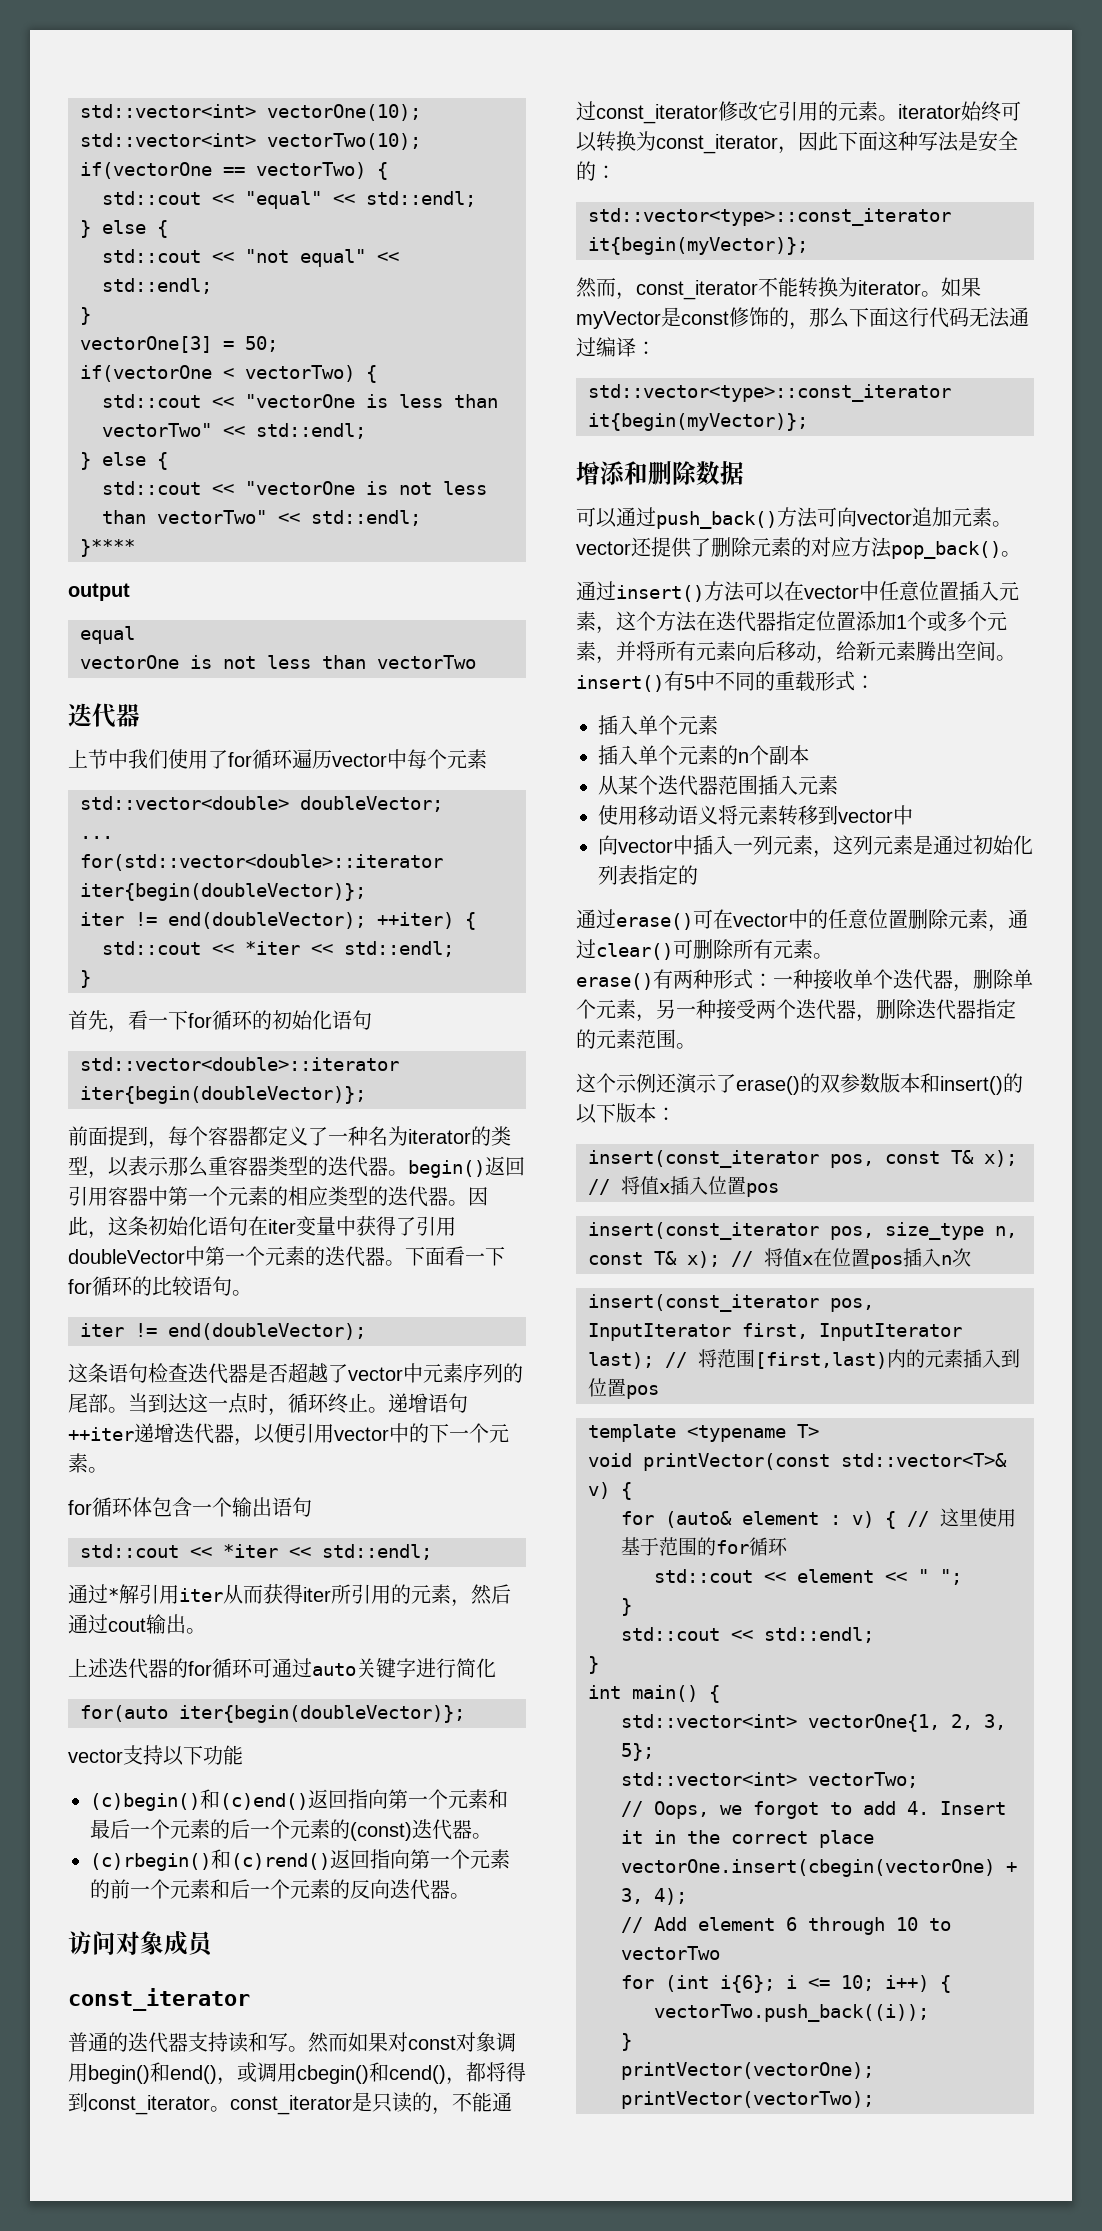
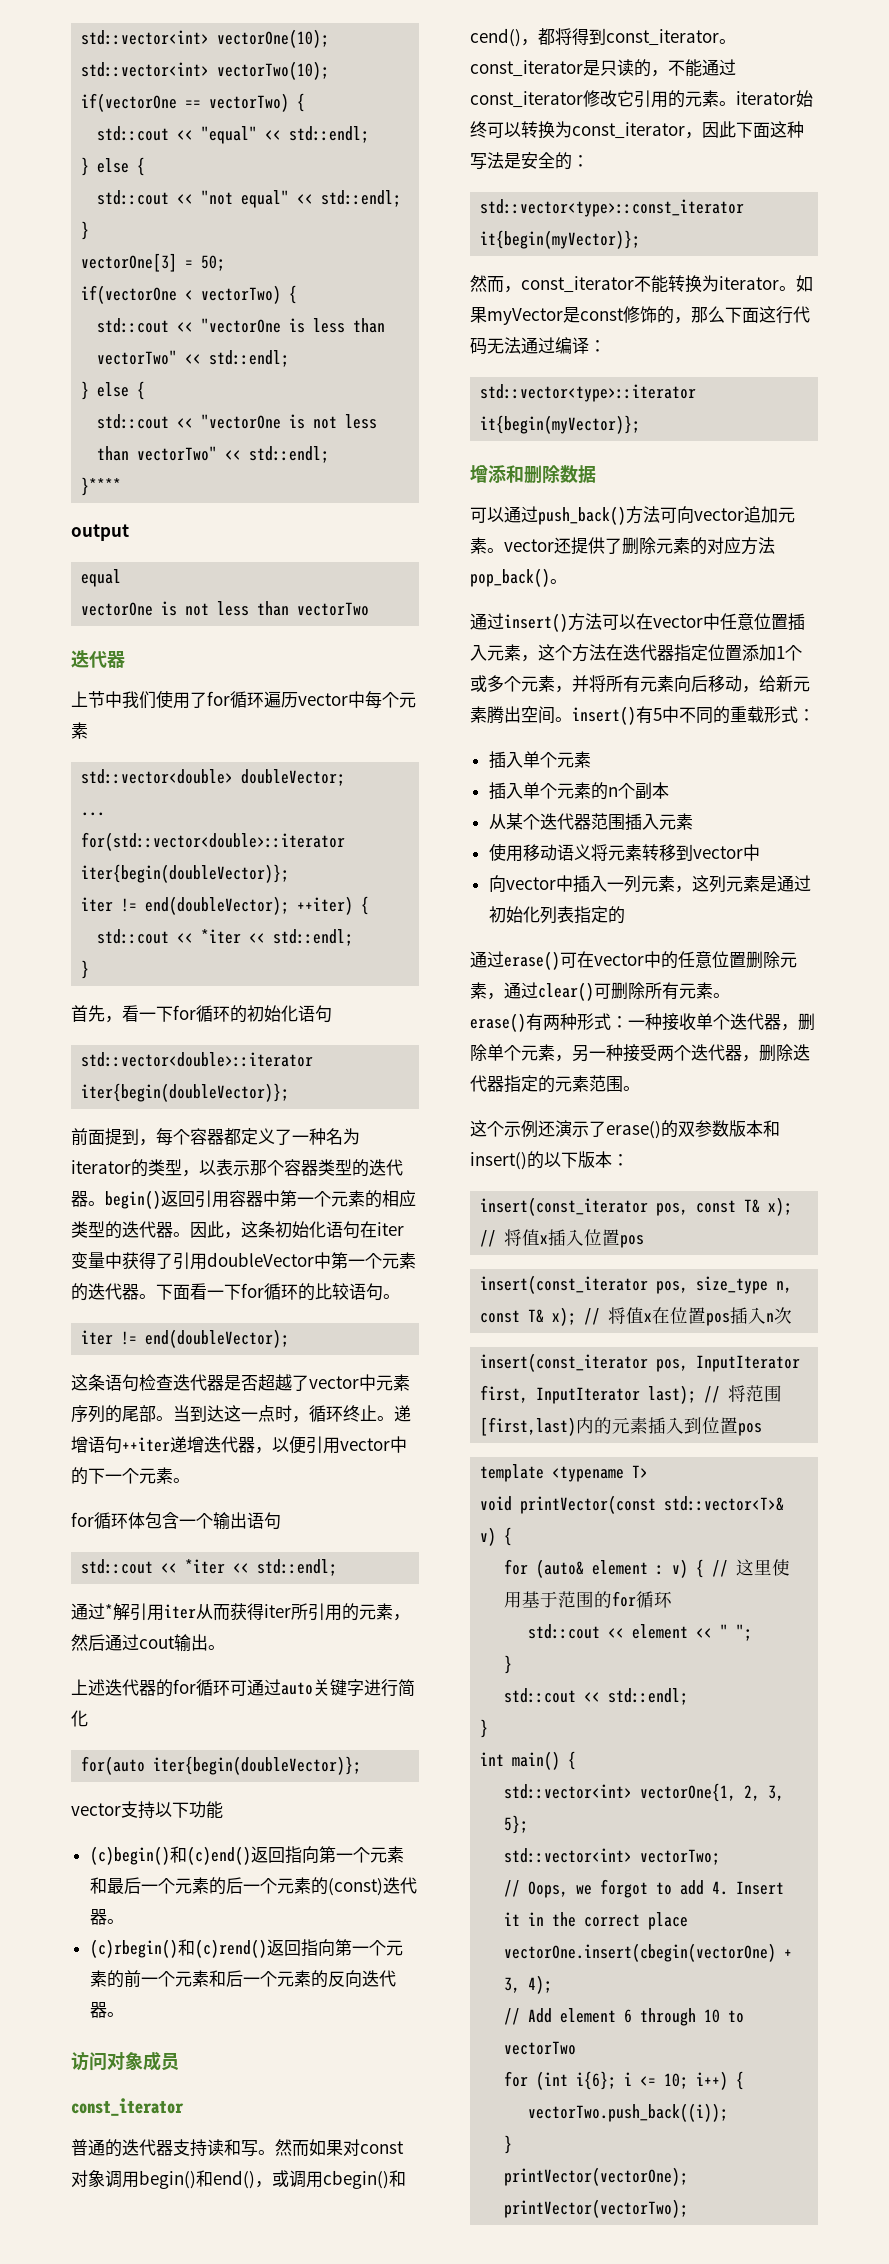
- 前面提到，每个容器都定义了一种名为iterator的类型，以表示那么重容器类型的迭代器。begin()返回引用容器中第一个元素的相应类型的迭代器。
+ 前面提到，每个容器都定义了一种名为iterator的类型，以表示那个容器类型的迭代器。begin()返回引用容器中第一个元素的相应类型的迭代器。
  如果myVector是const修饰的，那么下面这行代码无法通过编译：
- std::vector<type>::const_iterator it{begin(myVector)};
+ std::vector<type>::iterator it{begin(myVector)};

